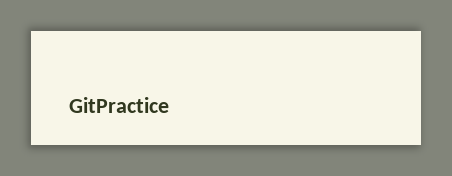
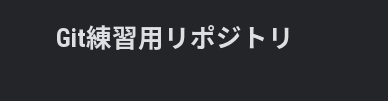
- GitPractice
+ Git練習用リポジトリ

